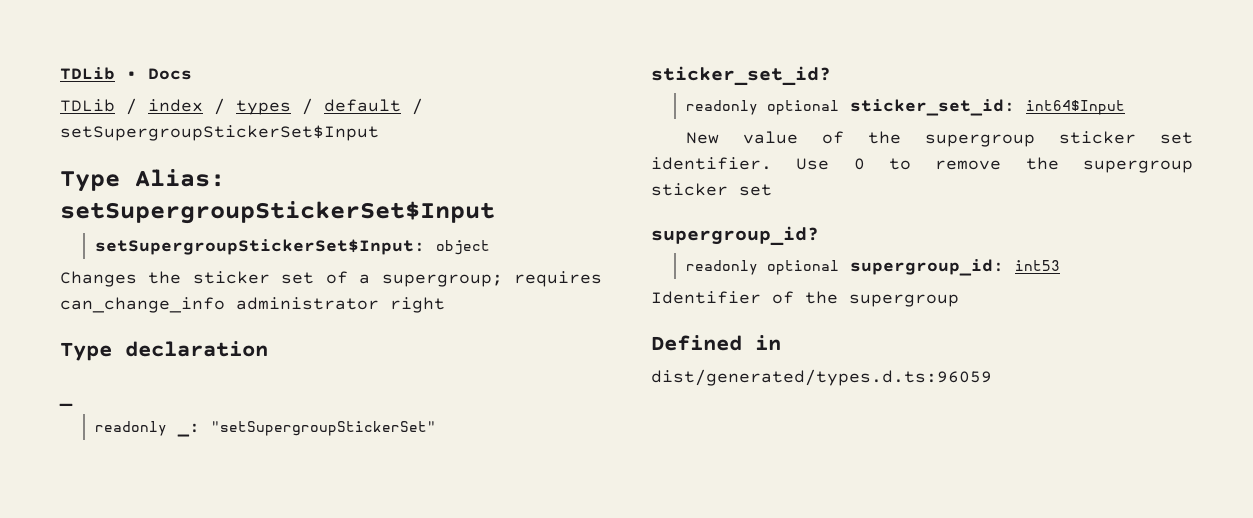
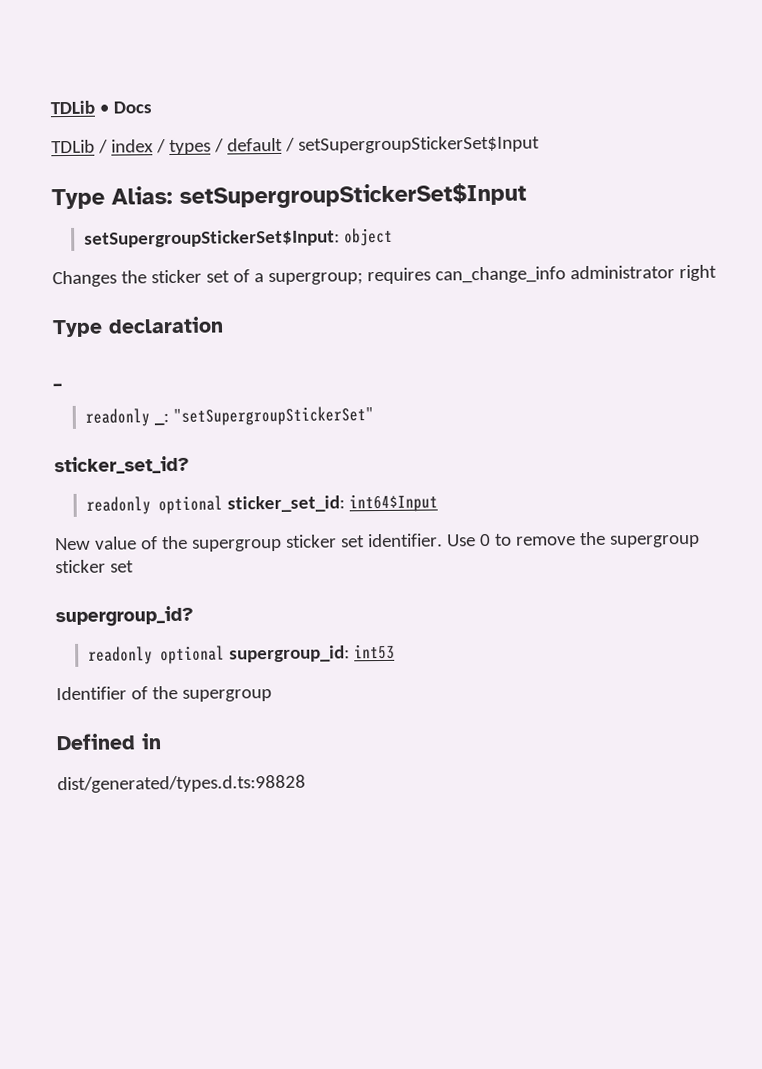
- dist/generated/types.d.ts:96059
+ dist/generated/types.d.ts:98828

